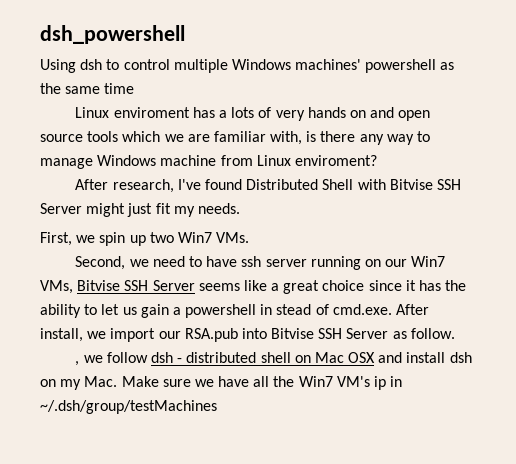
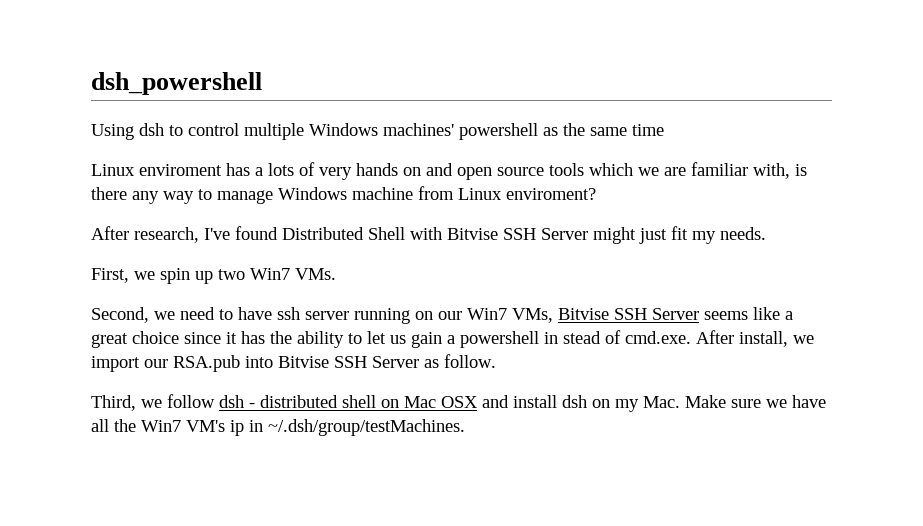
- , we follow dsh - distributed shell on Mac OSX and install dsh on my Mac. Make sure we have all the Win7 VM's ip in ~/.dsh/group/testMachines
+ Third, we follow dsh - distributed shell on Mac OSX and install dsh on my Mac. Make sure we have all the Win7 VM's ip in ~/.dsh/group/testMachines.

